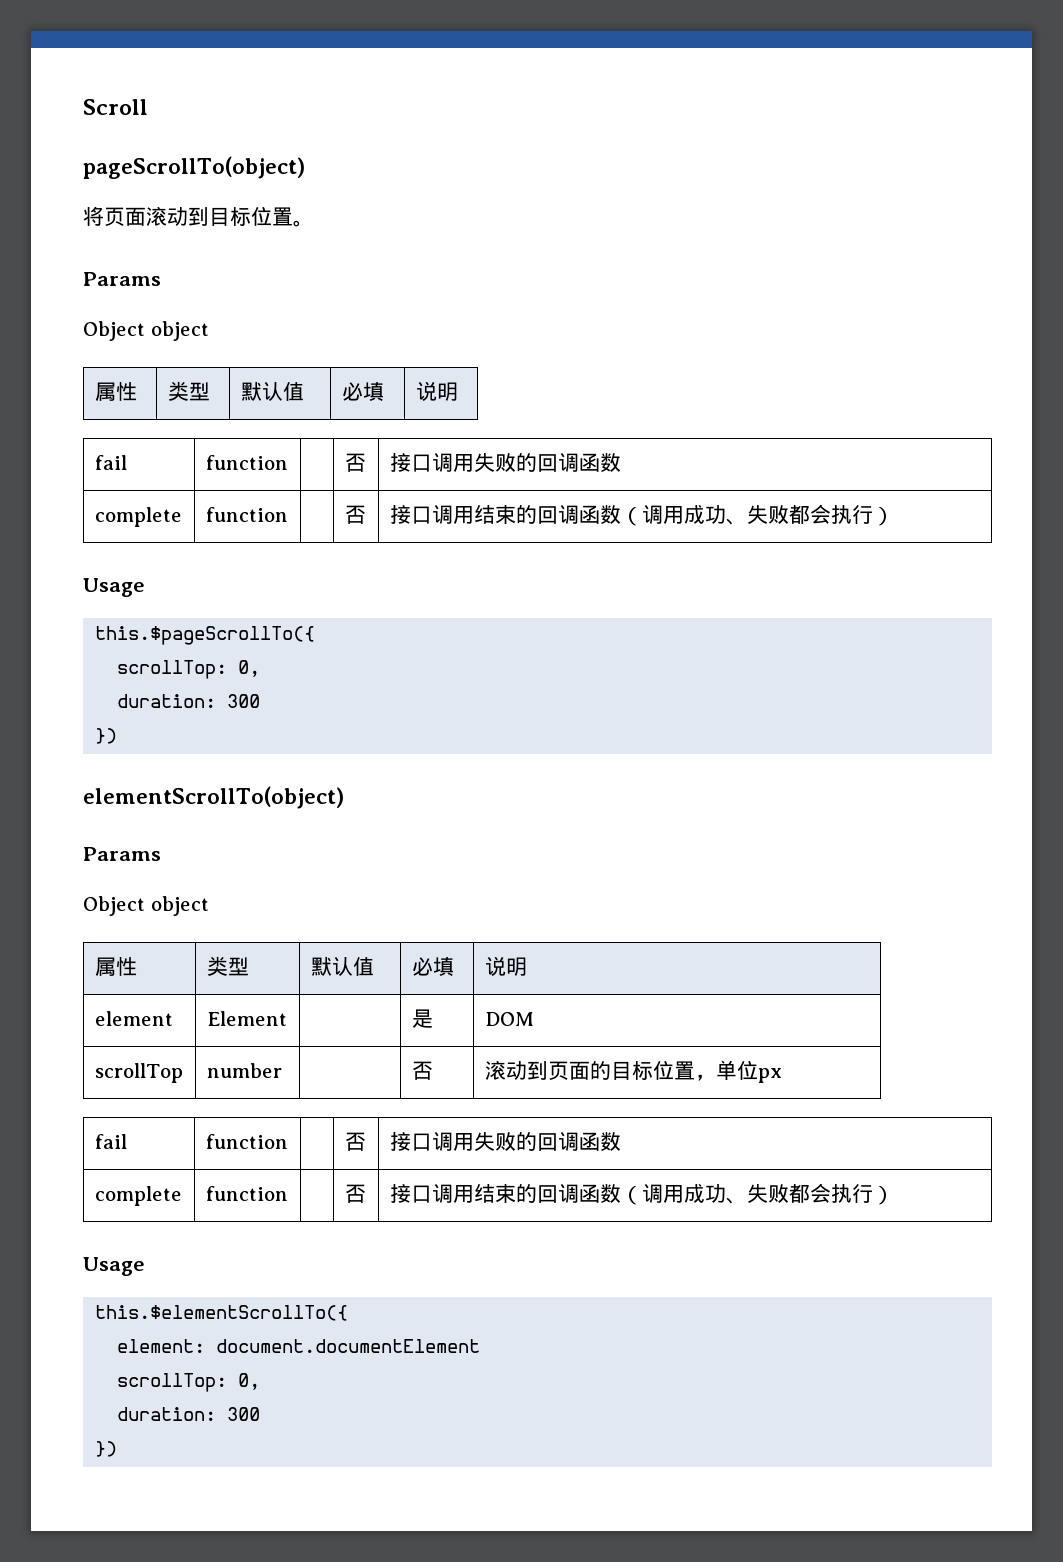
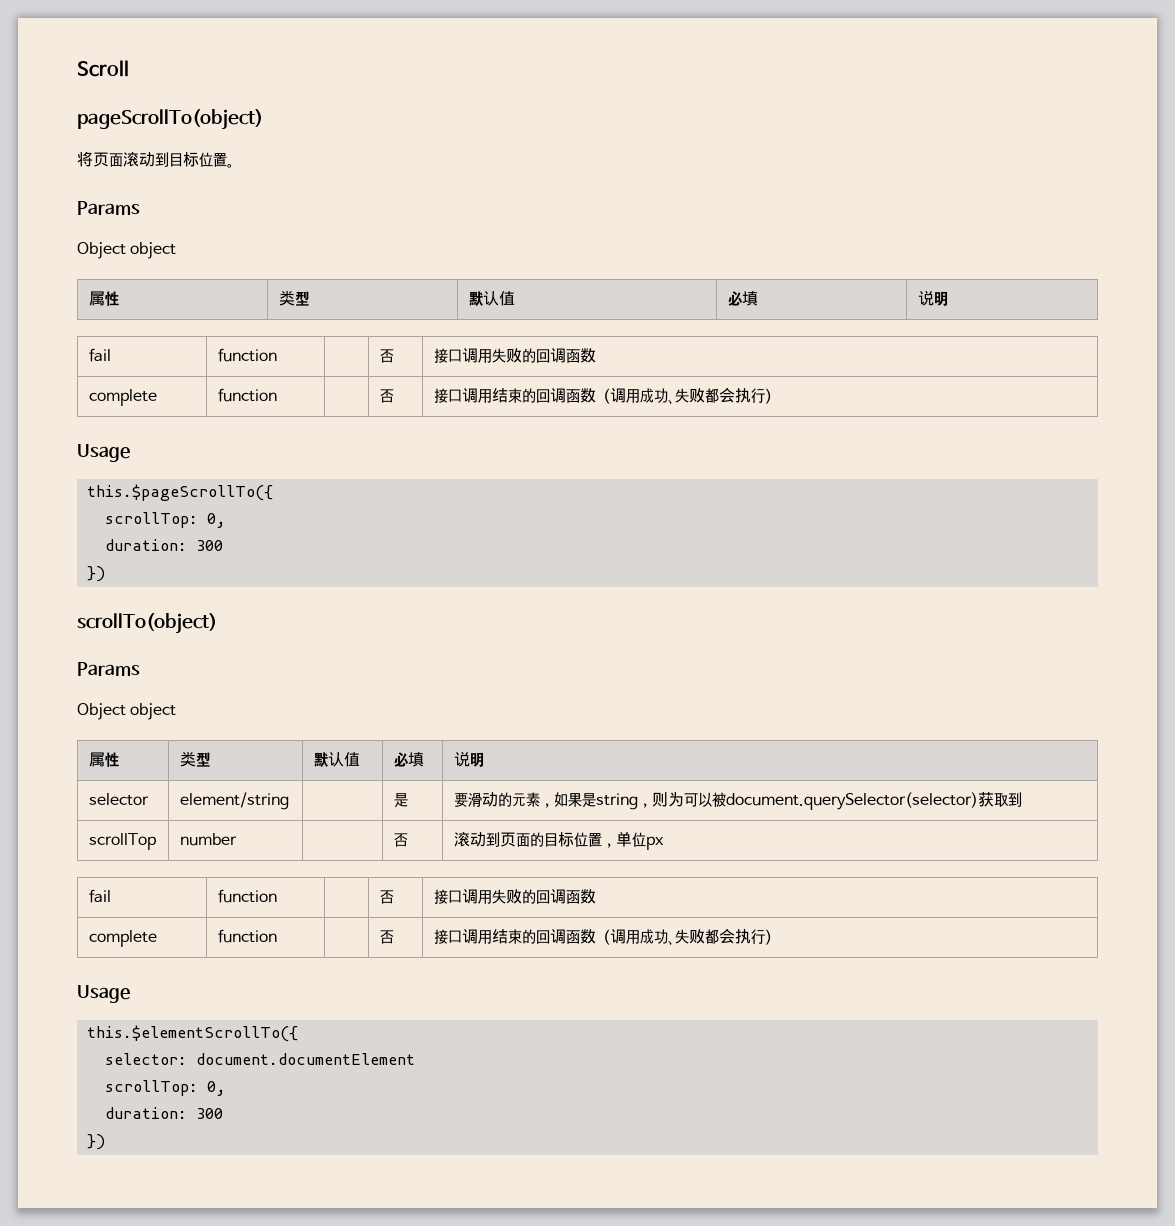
- elementScrollTo(object)
+ scrollTo(object)
  Params
  Object object
  属性 | 类型 | 默认值 | 必填 | 说明
- element | Element | | 是 | DOM
+ selector | element/string | | 是 | 要滑动的元素，如果是string，则为可以被document.querySelector(selector)获取到
- element: document.documentElement
+ selector: document.documentElement

